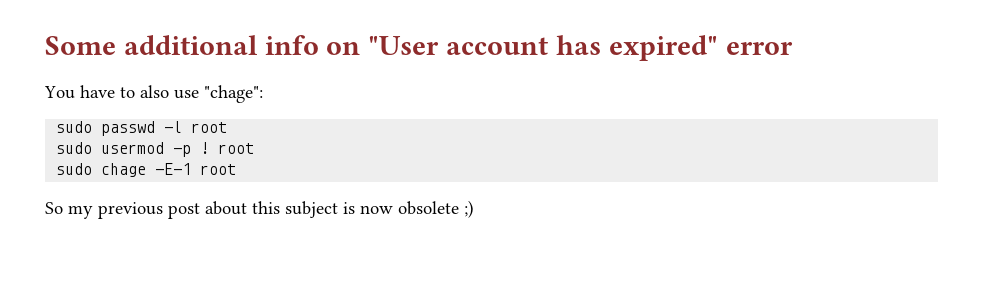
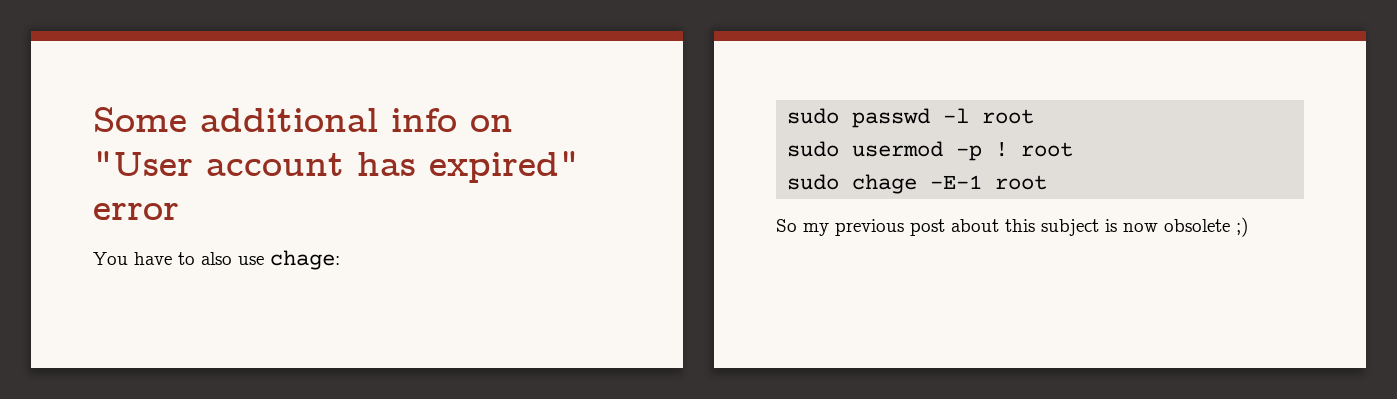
- You have to also use "chage":
+ You have to also use chage:

